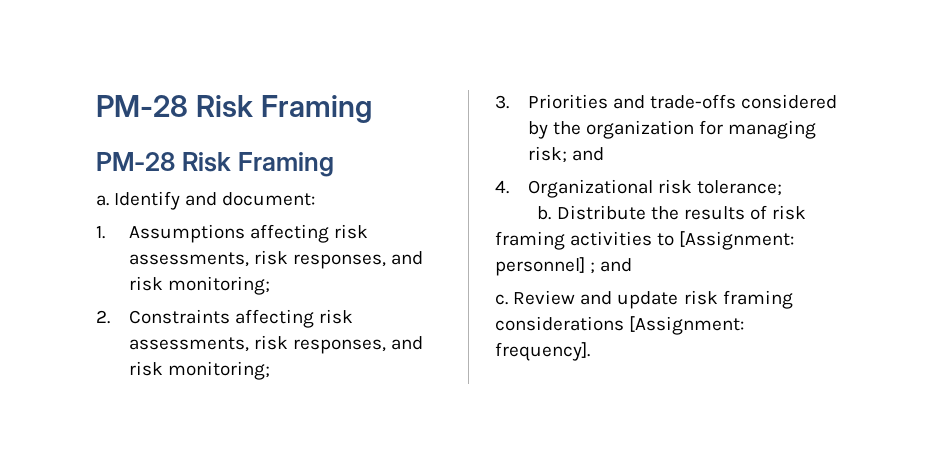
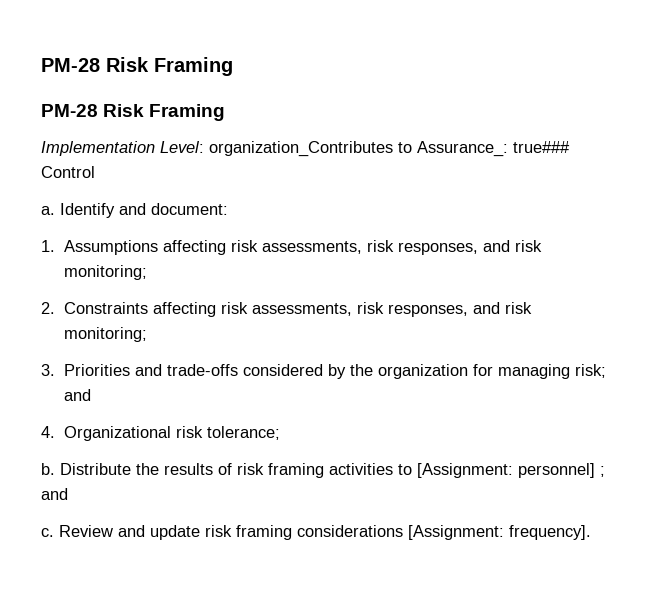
+ Implementation Level: organization_Contributes to Assurance_: true### Control

